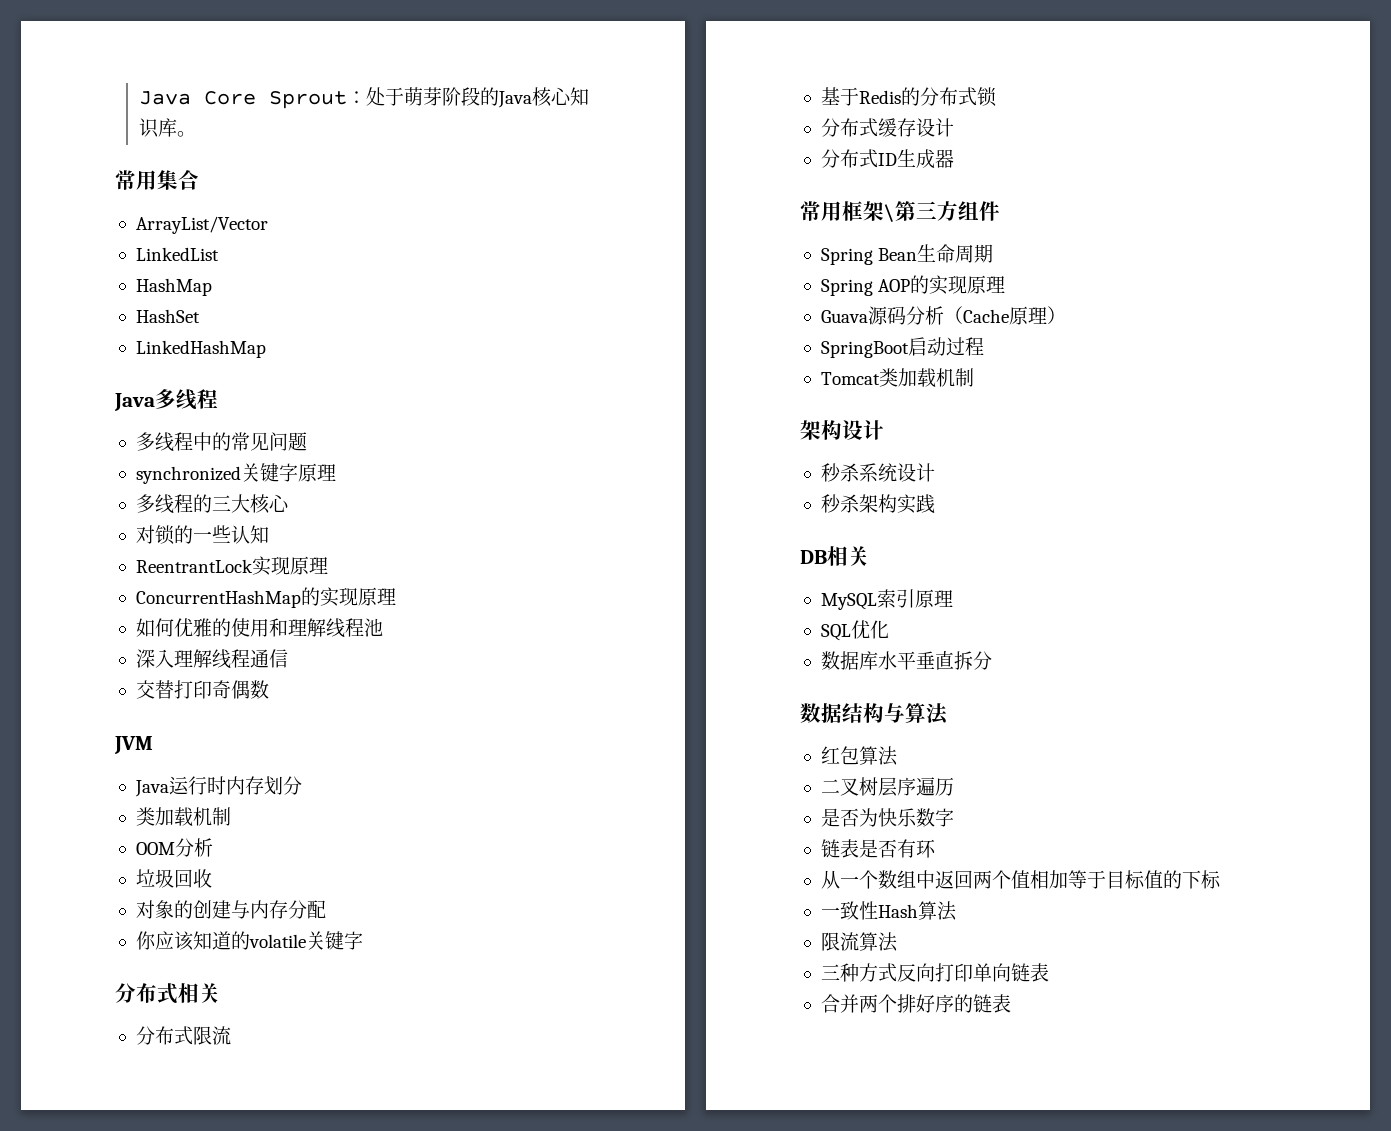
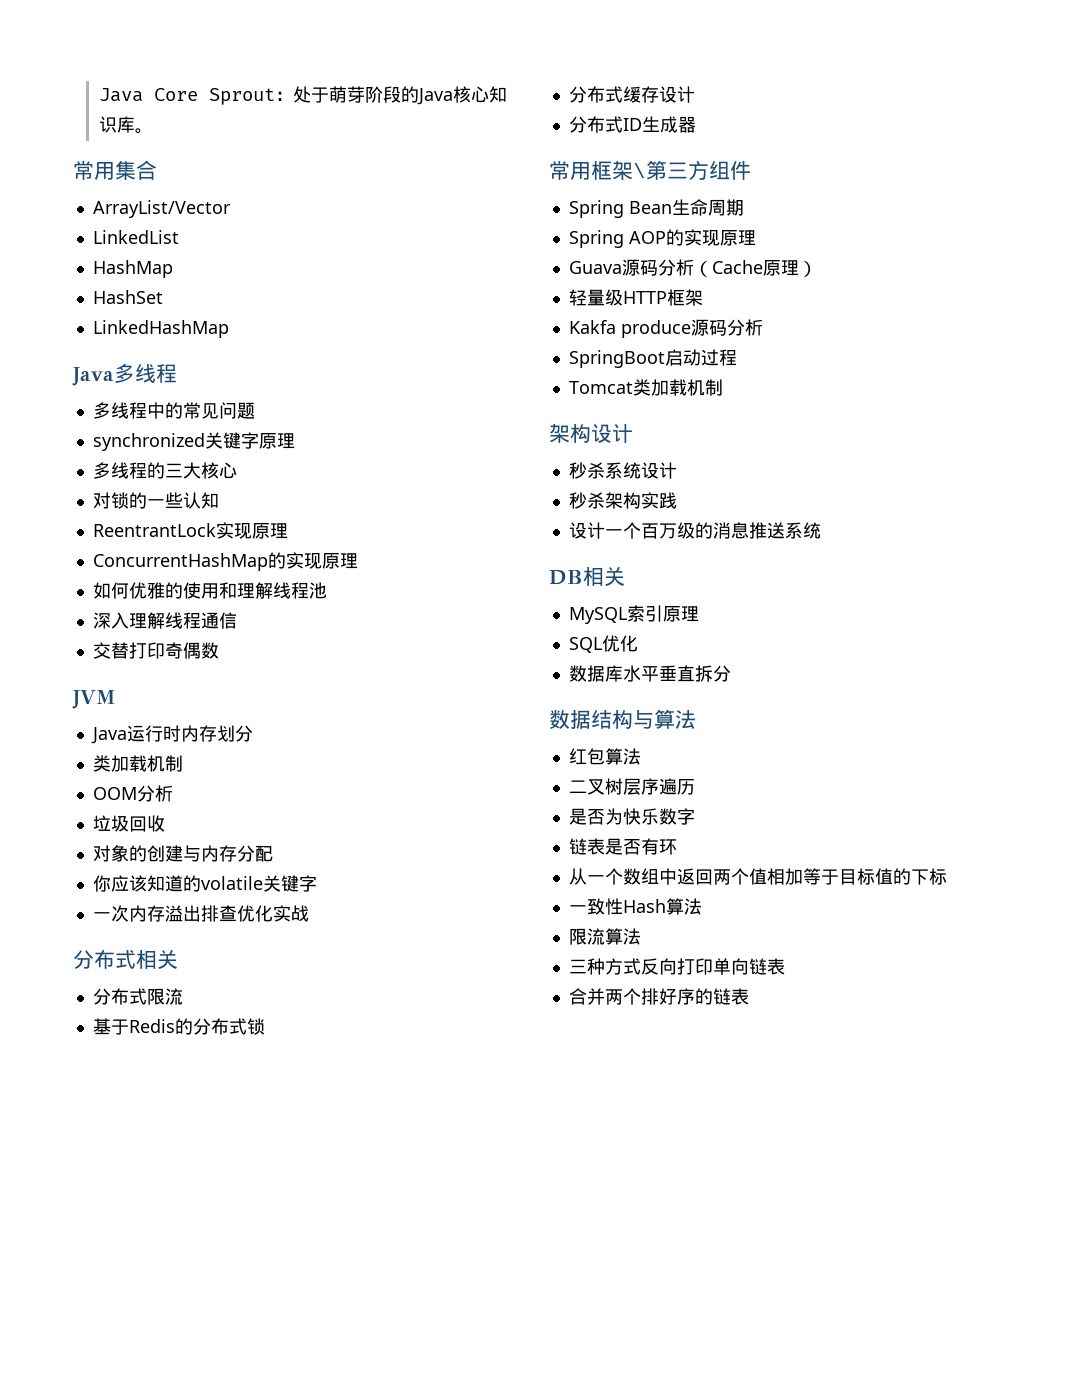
+ 一次内存溢出排查优化实战
+ 轻量级HTTP框架
+ Kakfa produce源码分析
+ 设计一个百万级的消息推送系统

